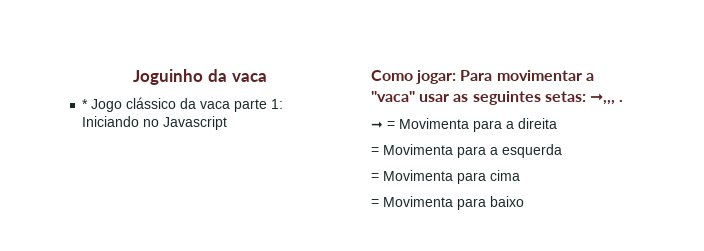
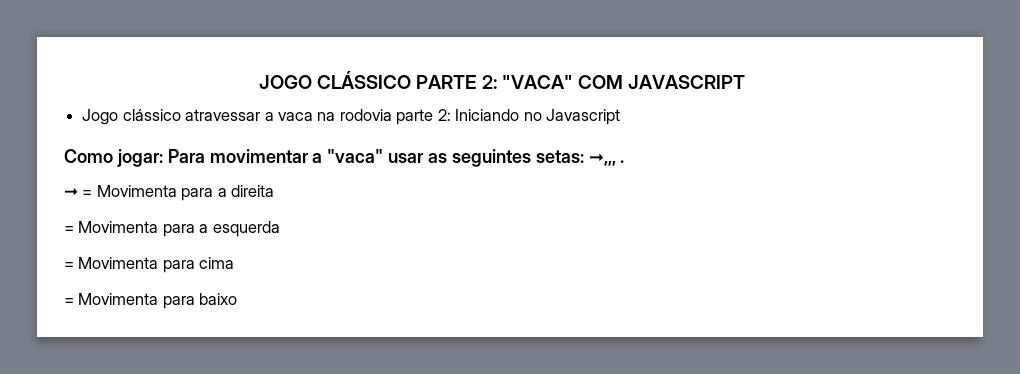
- Joguinho da vaca
- * Jogo clássico da vaca parte 1: Iniciando no Javascript
+ JOGO CLÁSSICO PARTE 2: "VACA" COM JAVASCRIPT
+ Jogo clássico atravessar a vaca na rodovia parte 2: Iniciando no Javascript

